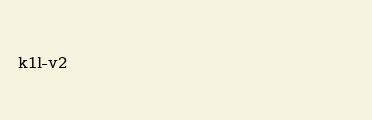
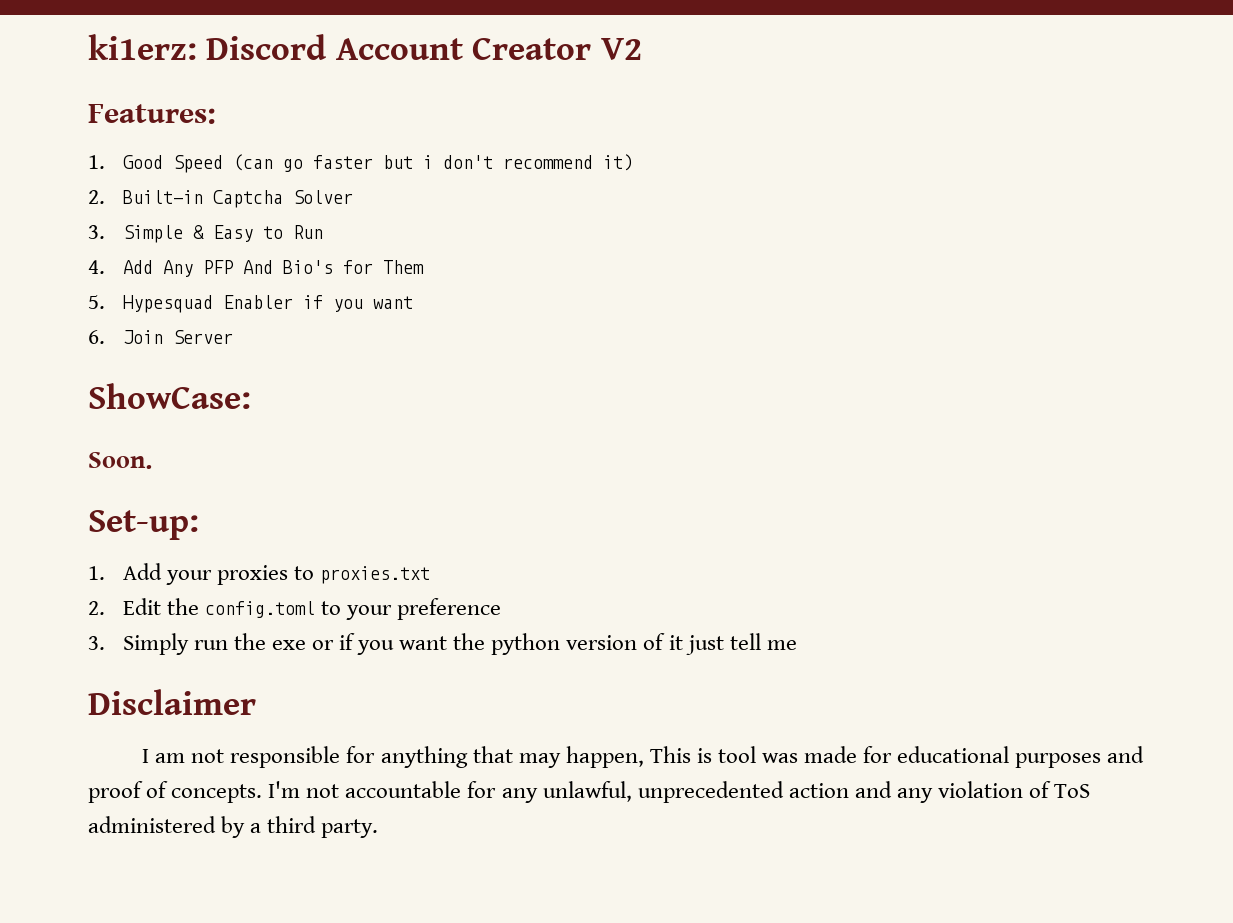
- k1l-v2
+ ki1erz: Discord Account Creator V2
+ Features:
+ 1. Good Speed (can go faster but i don't recommend it)
+ 2. Built-in Captcha Solver
+ 3. Simple & Easy to Run
+ 4. Add Any PFP And Bio's for Them
+ 5. Hypesquad Enabler if you want
+ 6. Join Server
+ ShowCase:
+ Soon.
+ Set-up:
+ 1. Add your proxies to proxies.txt
+ 2. Edit the config.toml to your preference
+ 3. Simply run the exe or if you want the python version of it just tell me
+ Disclaimer
+ I am not responsible for anything that may happen, This is tool was made for educational purposes and proof of concepts. I'm not accountable for any unlawful, unprecedented action and any violation of ToS administered by a third party.

